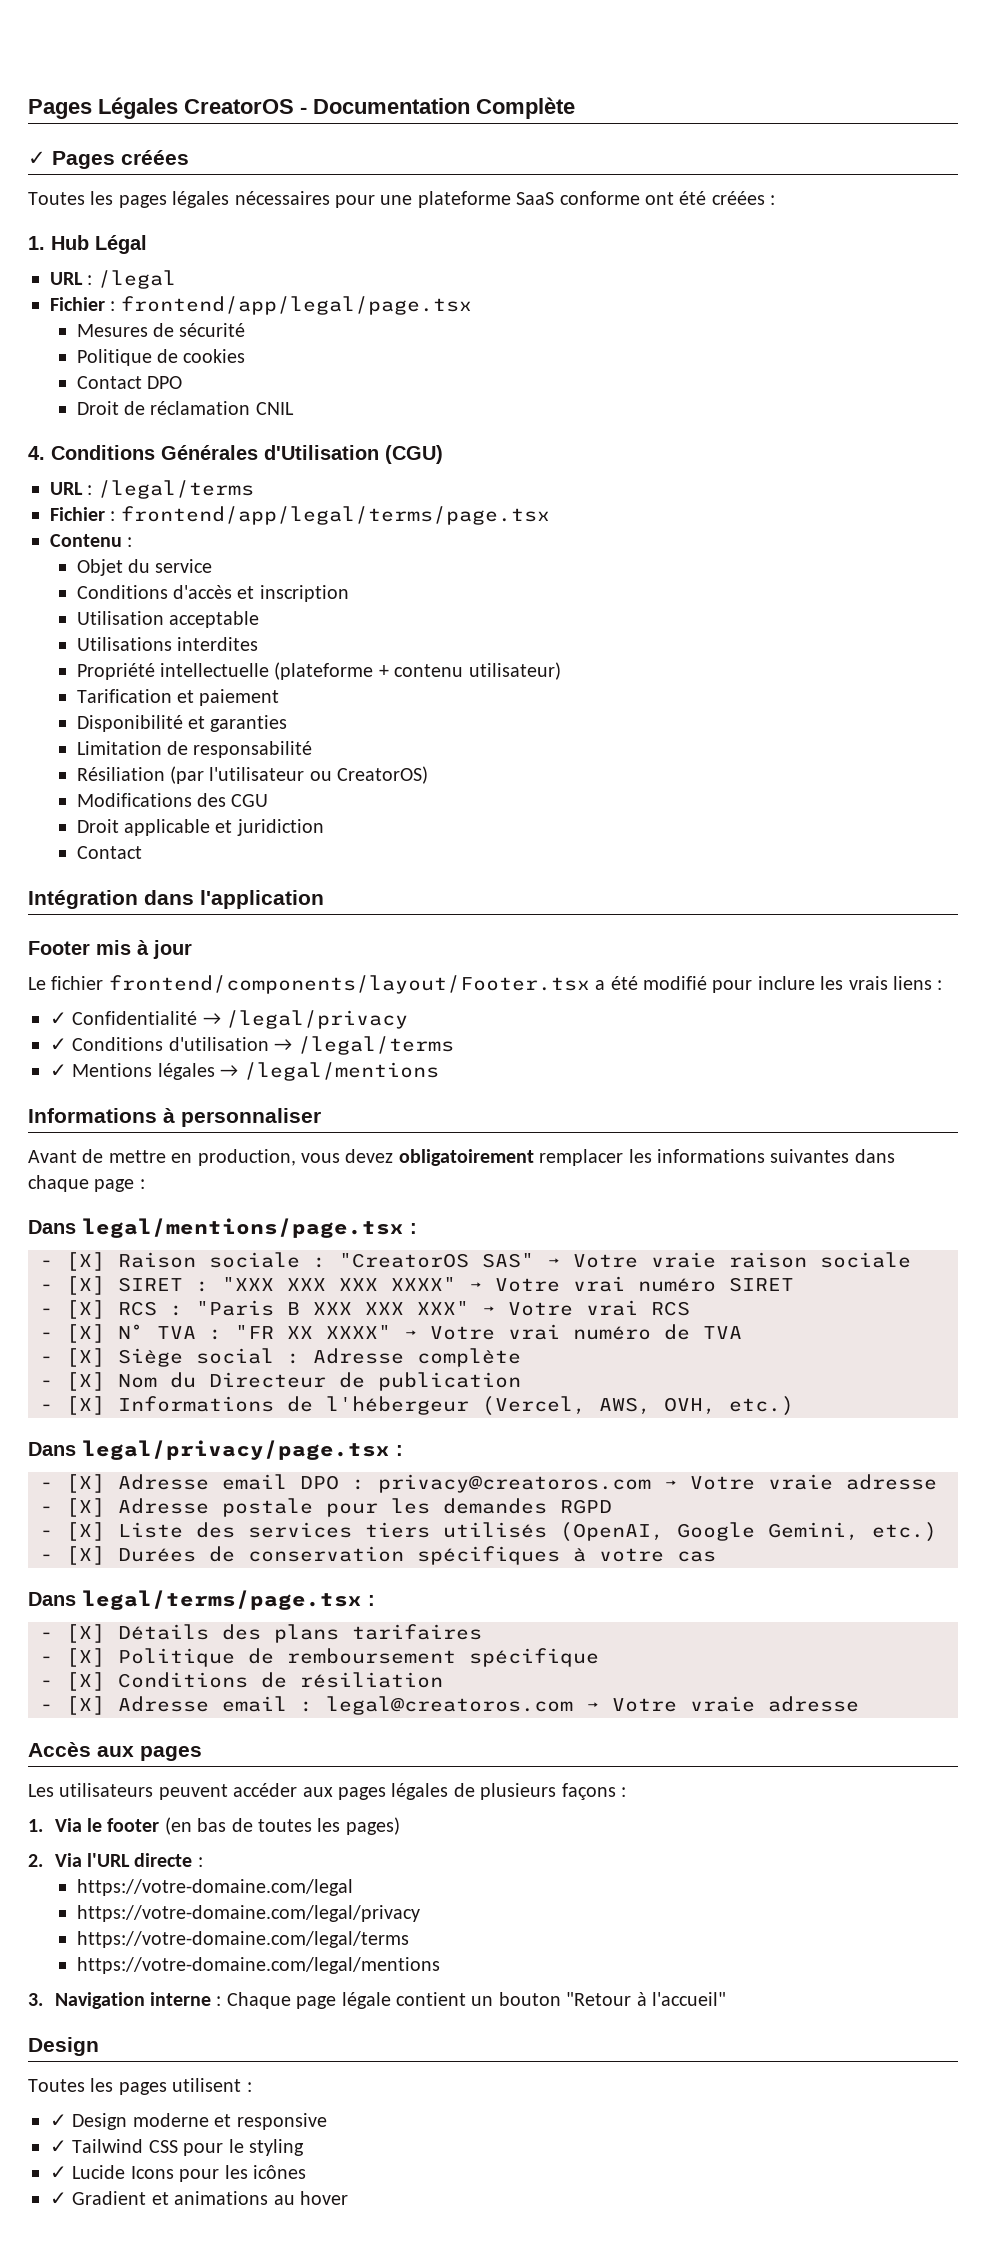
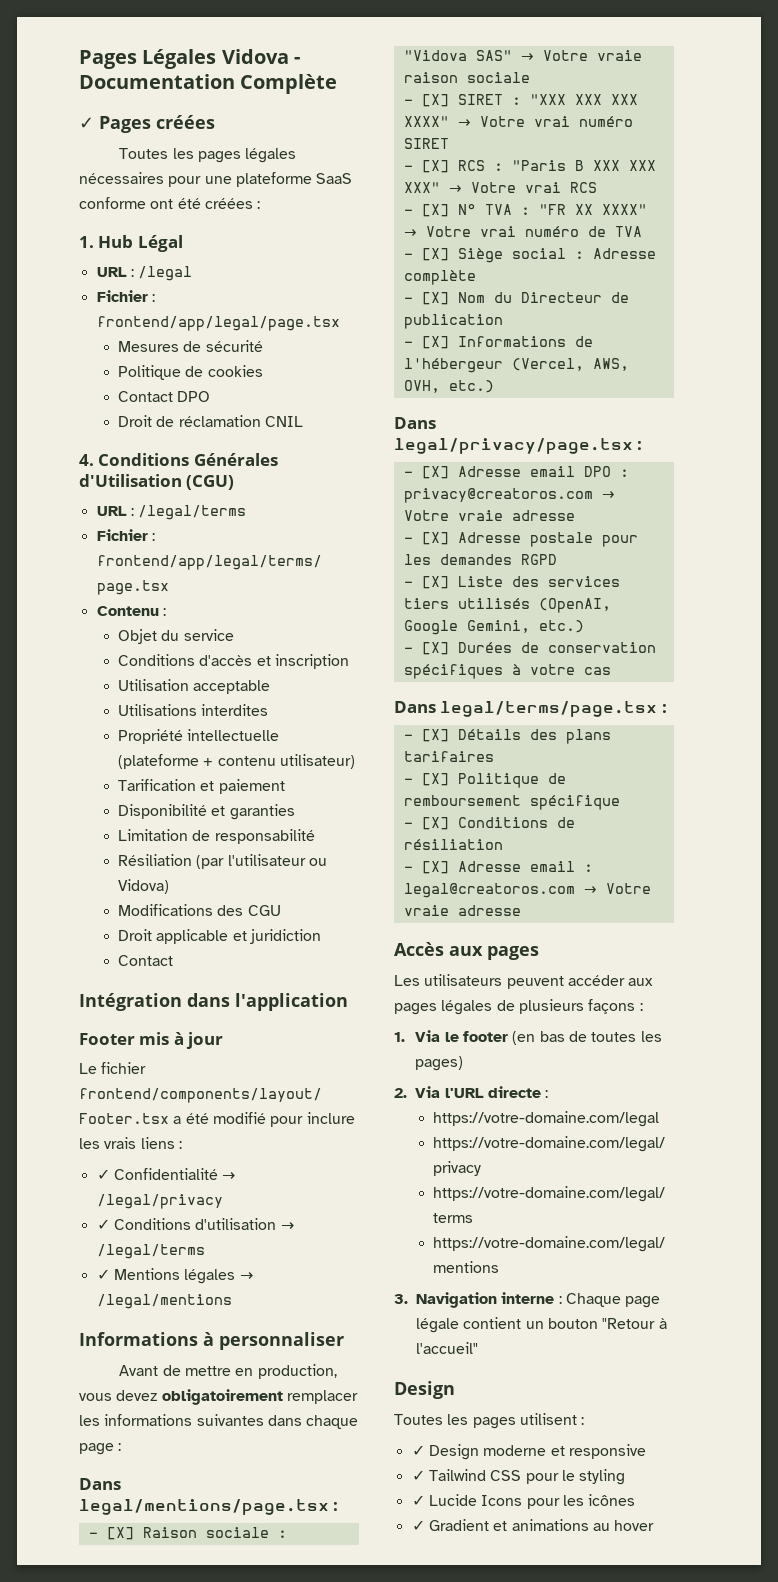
- Pages Légales CreatorOS - Documentation Complète
+ Pages Légales Vidova - Documentation Complète
- Résiliation (par l'utilisateur ou CreatorOS)
+ Résiliation (par l'utilisateur ou Vidova)
- - [X] Raison sociale : "CreatorOS SAS" → Votre vraie raison sociale
+ - [X] Raison sociale : "Vidova SAS" → Votre vraie raison sociale

